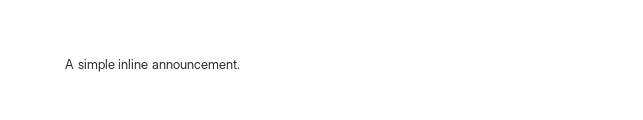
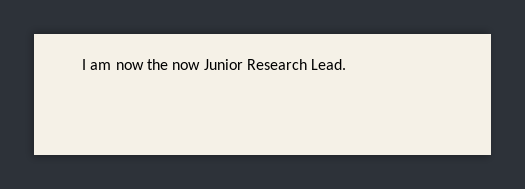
- A simple inline announcement.
+ I am now the now Junior Research Lead.

